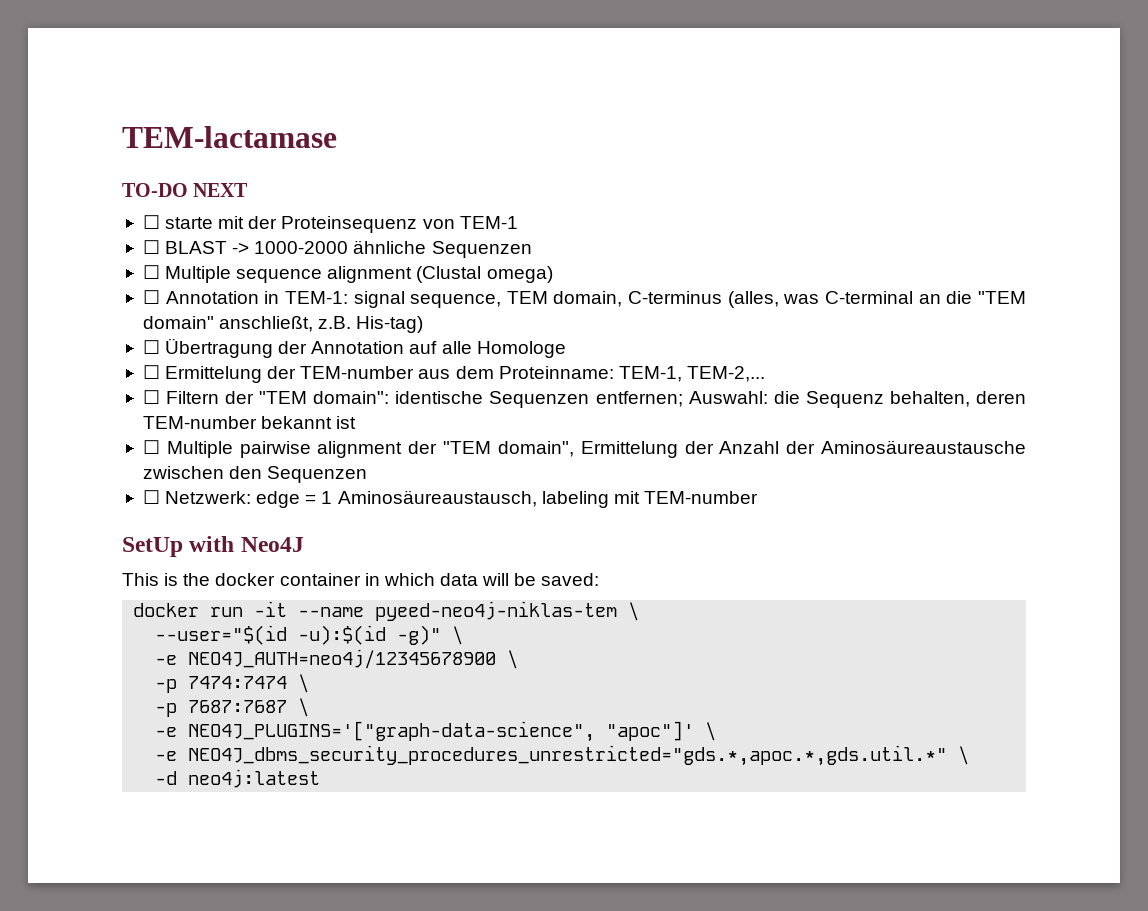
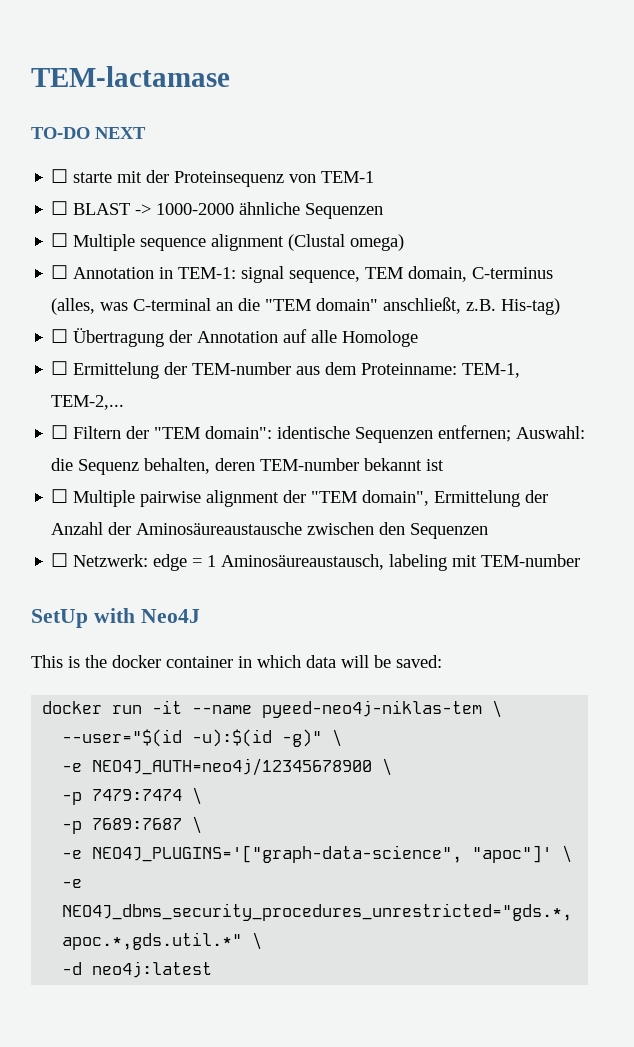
- -p 7474:7474 \
- -p 7687:7687 \
+ -p 7479:7474 \
+ -p 7689:7687 \

